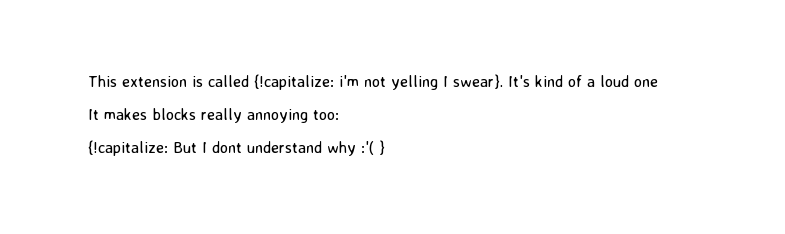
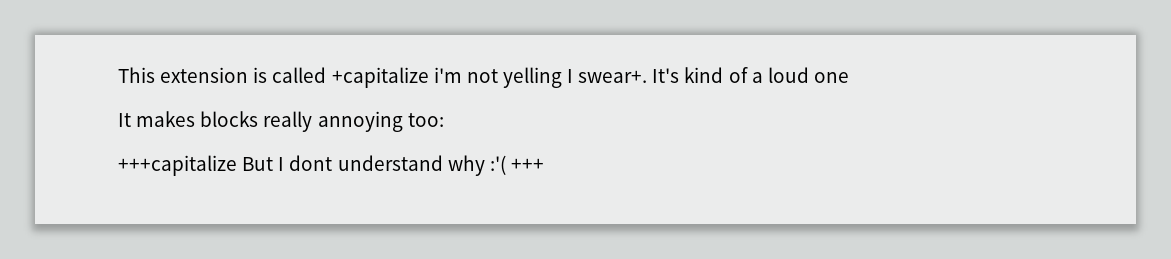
- This extension is called {!capitalize: i'm not yelling I swear}.
+ This extension is called +capitalize i'm not yelling I swear+.
- {!capitalize: But I dont understand why :'( }
+ +++capitalize But I dont understand why :'( +++

